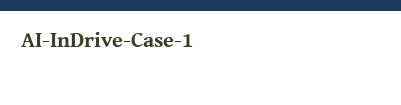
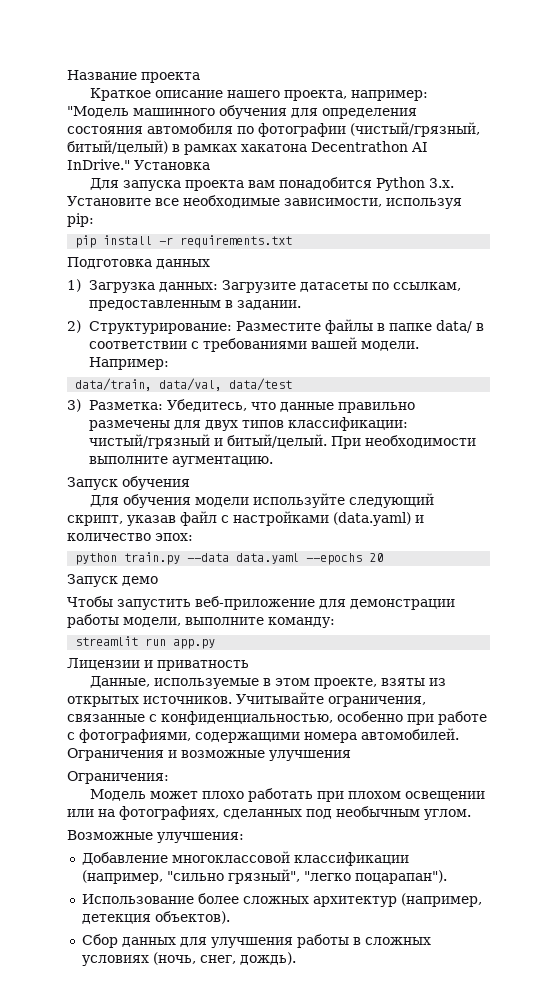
- AI-InDrive-Case-1
+ Название проекта
+ Краткое описание нашего проекта, например: "Модель машинного обучения для определения состояния автомобиля по фотографии (чистый/грязный, битый/целый) в рамках хакатона Decentrathon AI InDrive." Установка
+ Для запуска проекта вам понадобится Python 3.x. Установите все необходимые зависимости, используя pip:
+ pip install -r requirements.txt
+ Подготовка данных
+ 1) Загрузка данных: Загрузите датасеты по ссылкам, предоставленным в задании.
+ 2) Структурирование: Разместите файлы в папке data/ в соответствии с требованиями вашей модели. Например:
+ data/train, data/val, data/test
+ 3) Разметка: Убедитесь, что данные правильно размечены для двух типов классификации: чистый/грязный и битый/целый. При необходимости выполните аугментацию.
+ Запуск обучения
+ Для обучения модели используйте следующий скрипт, указав файл с настройками (data.yaml) и количество эпох:
+ python train.py --data data.yaml --epochs 20
+ Запуск демо
+ Чтобы запустить веб-приложение для демонстрации работы модели, выполните команду:
+ streamlit run app.py
+ Лицензии и приватность
+ Данные, используемые в этом проекте, взяты из открытых источников. Учитывайте ограничения, связанные с конфиденциальностью, особенно при работе с фотографиями, содержащими номера автомобилей. Ограничения и возможные улучшения
+ Ограничения:
+ Модель может плохо работать при плохом освещении или на фотографиях, сделанных под необычным углом.
+ Возможные улучшения:
+ Добавление многоклассовой классификации (например, "сильно грязный", "легко поцарапан").
+ Использование более сложных архитектур (например, детекция объектов).
+ Сбор данных для улучшения работы в сложных условиях (ночь, снег, дождь).

